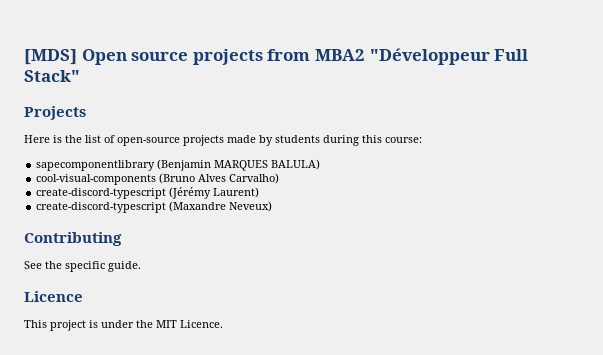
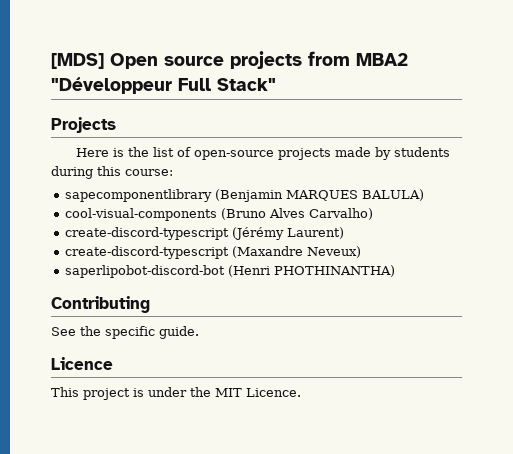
+ saperlipobot-discord-bot (Henri PHOTHINANTHA)

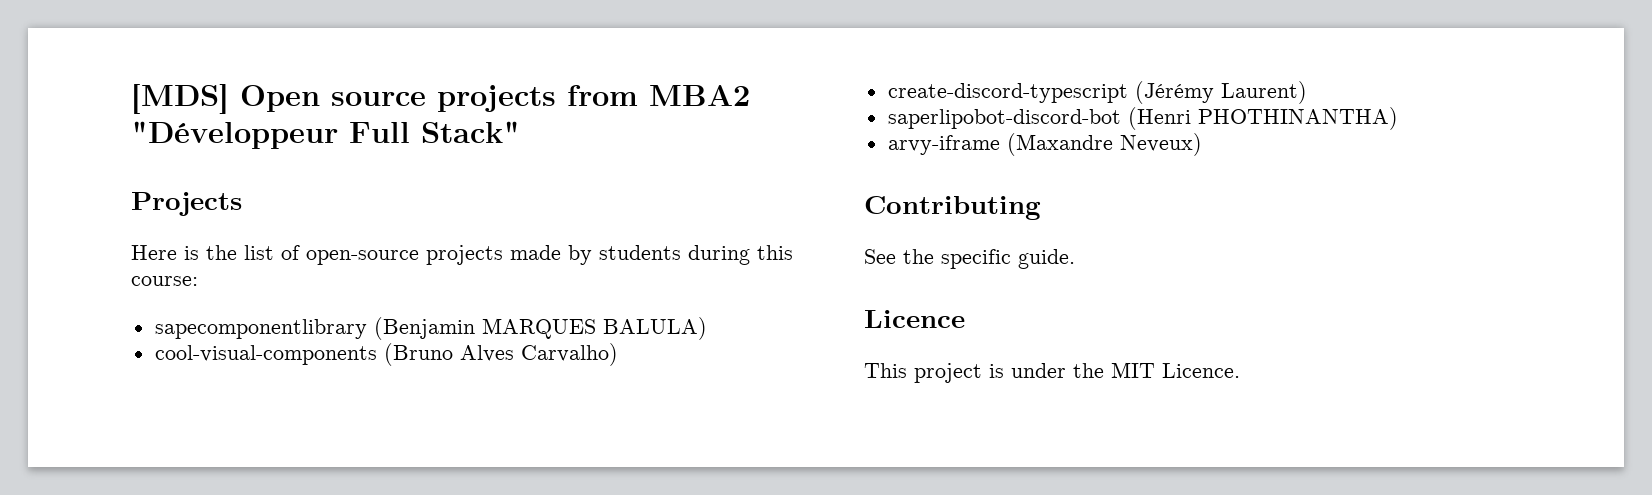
- create-discord-typescript (Maxandre Neveux)
+ arvy-iframe (Maxandre Neveux)

